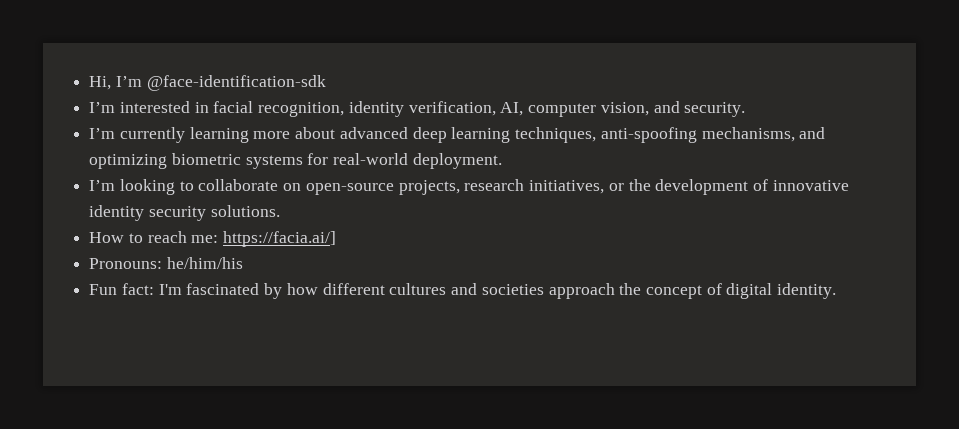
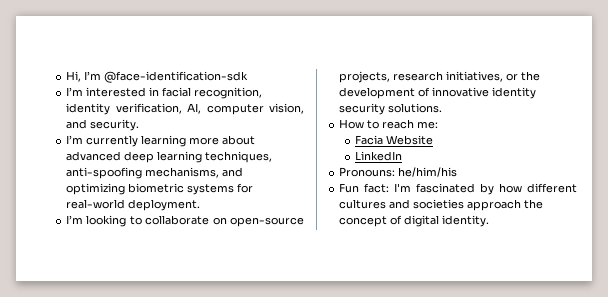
- How to reach me: https://facia.ai/]
+ How to reach me:
+ Facia Website
+ LinkedIn

